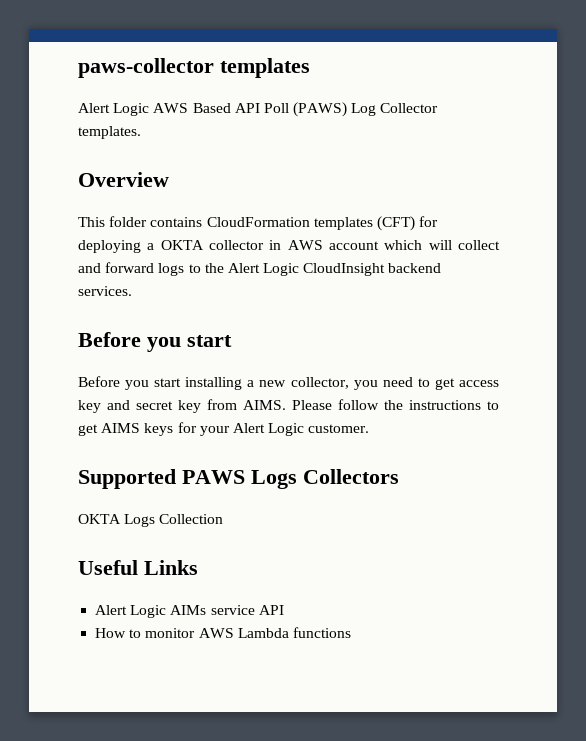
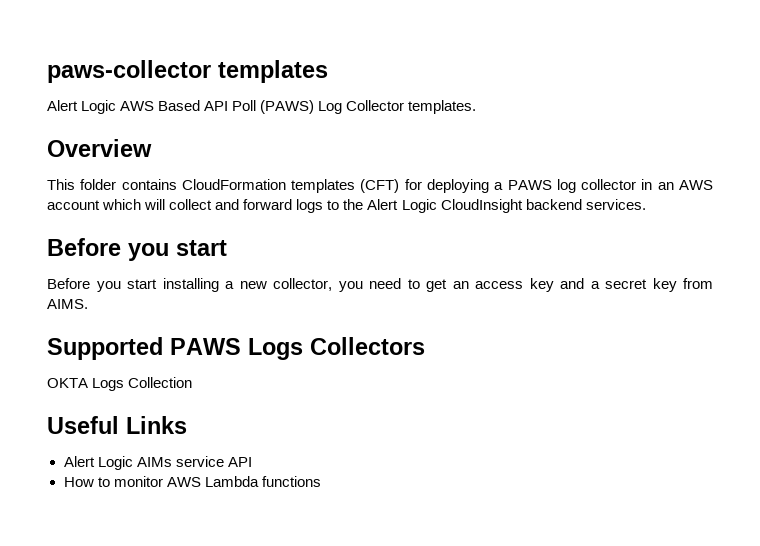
- This folder contains CloudFormation templates (CFT) for deploying a OKTA collector in AWS account which will collect and forward logs to the Alert Logic CloudInsight backend services.
+ This folder contains CloudFormation templates (CFT) for deploying a PAWS log collector in an AWS account which will collect and forward logs to the Alert Logic CloudInsight backend services.
- Before you start installing a new collector, you need to get access key and secret key from AIMS. Please follow the instructions to get AIMS keys for your Alert Logic customer.
+ Before you start installing a new collector, you need to get an access key and a secret key from AIMS.

